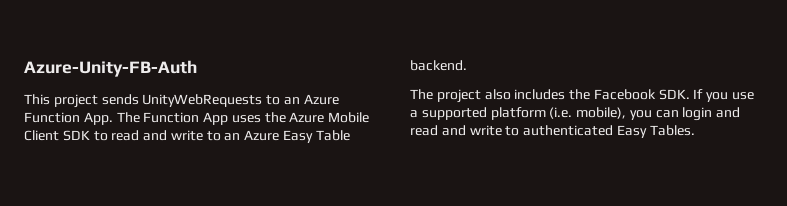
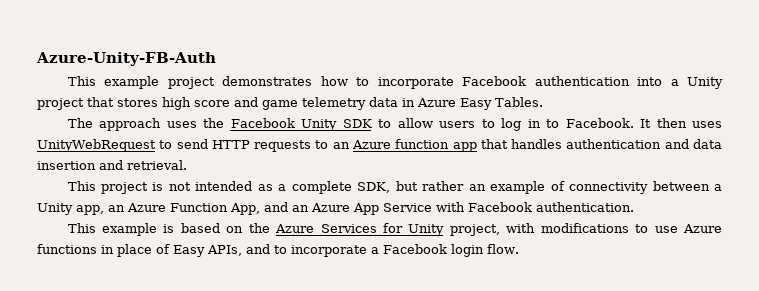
- This project sends UnityWebRequests to an Azure Function App. The Function App uses the Azure Mobile Client SDK to read and write to an Azure Easy Table backend.
- The project also includes the Facebook SDK. If you use a supported platform (i.e. mobile), you can login and read and write to authenticated Easy Tables.
+ This example project demonstrates how to incorporate Facebook authentication into a Unity project that stores high score and game telemetry data in Azure Easy Tables.
+ The approach uses the Facebook Unity SDK to allow users to log in to Facebook. It then uses UnityWebRequest to send HTTP requests to an Azure function app that handles authentication and data insertion and retrieval.
+ This project is not intended as a complete SDK, but rather an example of connectivity between a Unity app, an Azure Function App, and an Azure App Service with Facebook authentication.
+ This example is based on the Azure Services for Unity project, with modifications to use Azure functions in place of Easy APIs, and to incorporate a Facebook login flow.

